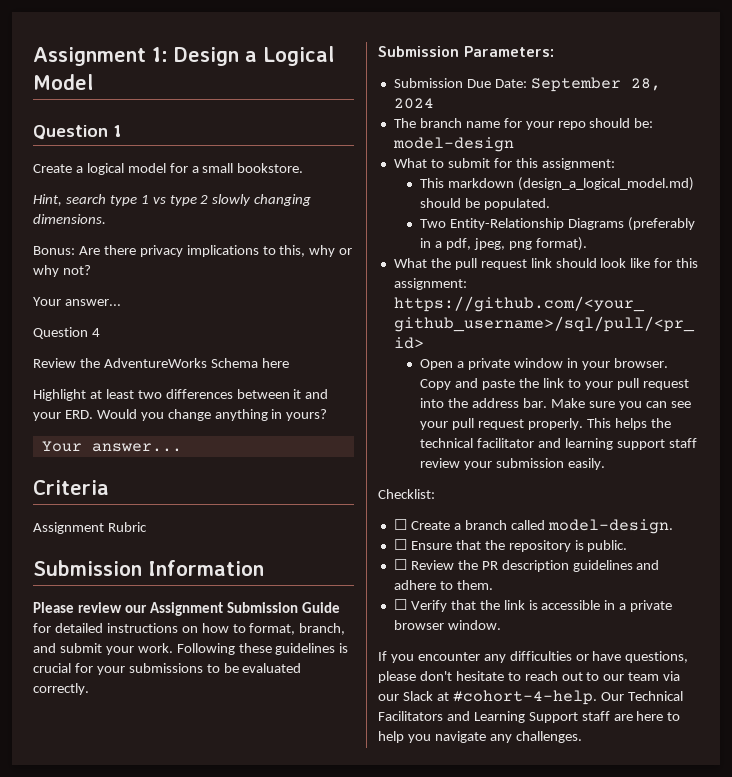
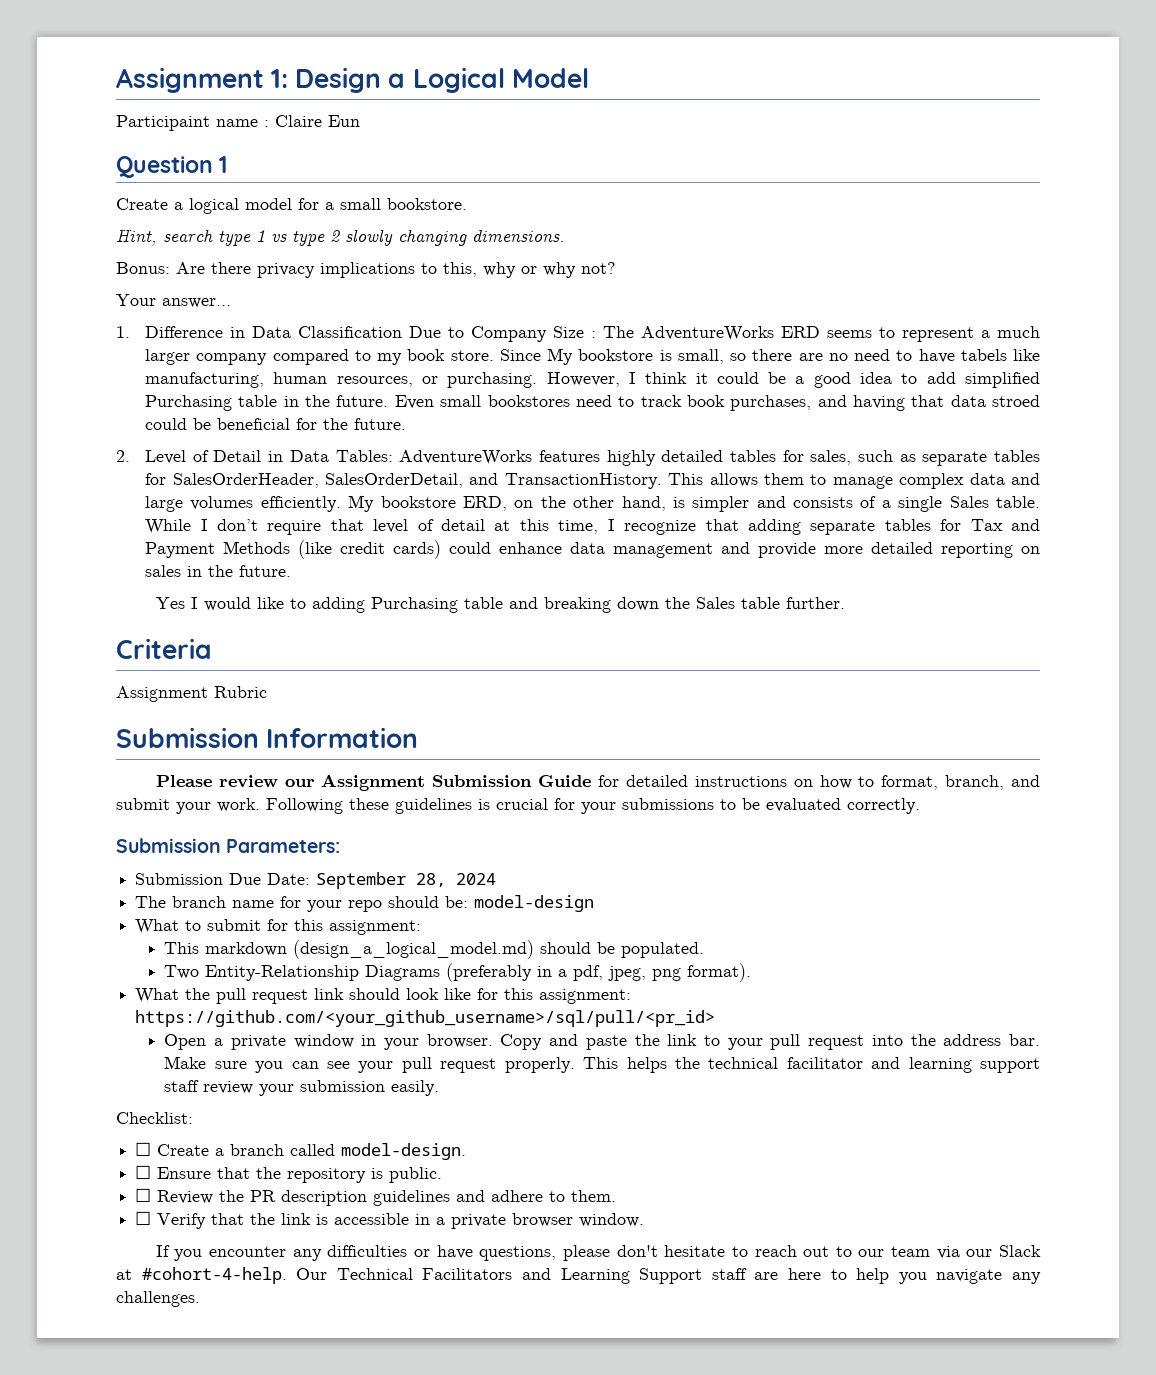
+ Participaint name : Claire Eun
- Question 4
- Review the AdventureWorks Schema here
- Highlight at least two differences between it and your ERD. Would you change anything in yours?
- Your answer...
+ 1. Difference in Data Classification Due to Company Size : The AdventureWorks ERD seems to represent a much larger company compared to my book store. Since My bookstore is small, so there are no need to have tabels like manufacturing, human resources, or purchasing. However, I think it could be a good idea to add simplified Purchasing table in the future. Even small bookstores need to track book purchases, and having that data stroed could be beneficial for the future.
+ 2. Level of Detail in Data Tables: AdventureWorks features highly detailed tables for sales, such as separate tables for SalesOrderHeader, SalesOrderDetail, and TransactionHistory. This allows them to manage complex data and large volumes efficiently. My bookstore ERD, on the other hand, is simpler and consists of a single Sales table. While I don’t require that level of detail at this time, I recognize that adding separate tables for Tax and Payment Methods (like credit cards) could enhance data management and provide more detailed reporting on sales in the future.
+ Yes I would like to adding Purchasing table and breaking down the Sales table further.

